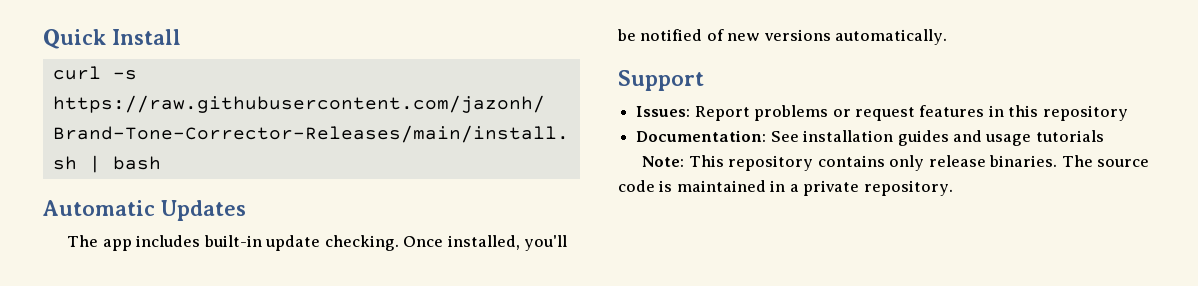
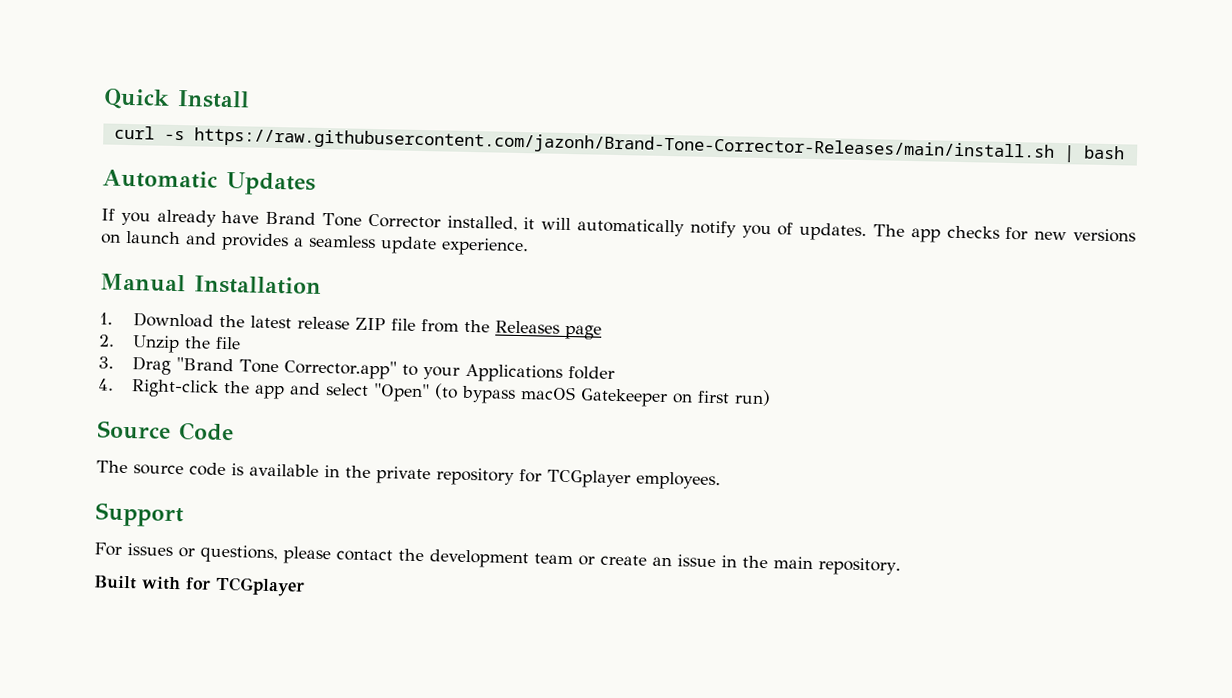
- The app includes built-in update checking. Once installed, you'll be notified of new versions automatically.
+ If you already have Brand Tone Corrector installed, it will automatically notify you of updates. The app checks for new versions on launch and provides a seamless update experience.
+ Manual Installation
+ 1. Download the latest release ZIP file from the Releases page
+ 2. Unzip the file
+ 3. Drag "Brand Tone Corrector.app" to your Applications folder
+ 4. Right-click the app and select "Open" (to bypass macOS Gatekeeper on first run)
+ Source Code
+ The source code is available in the private repository for TCGplayer employees.
  Support
- Issues: Report problems or request features in this repository
- Documentation: See installation guides and usage tutorials
- Note: This repository contains only release binaries. The source code is maintained in a private repository.
+ For issues or questions, please contact the development team or create an issue in the main repository.
+ Built with for TCGplayer

